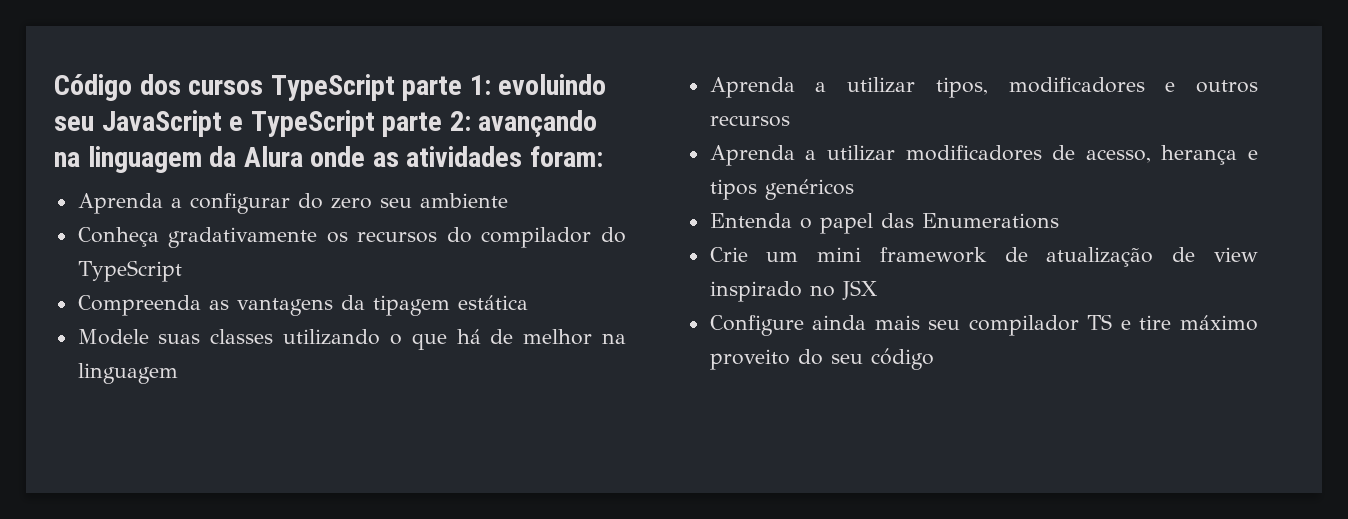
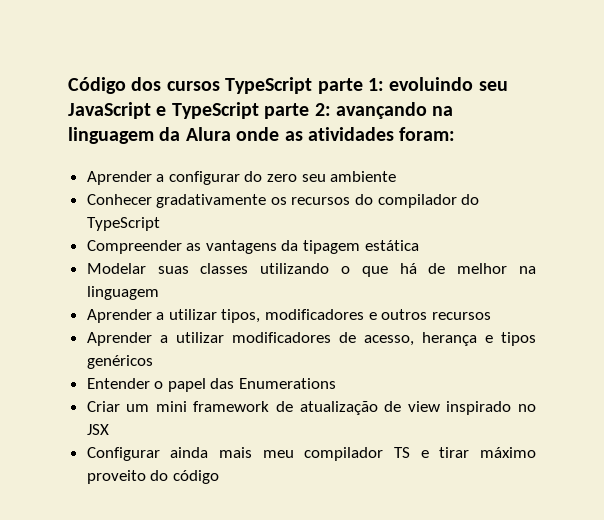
- Aprenda a configurar do zero seu ambiente
+ Aprender a configurar do zero seu ambiente
- Conheça gradativamente os recursos do compilador do TypeScript
+ Conhecer gradativamente os recursos do compilador do TypeScript
- Compreenda as vantagens da tipagem estática
+ Compreender as vantagens da tipagem estática
- Modele suas classes utilizando o que há de melhor na linguagem
+ Modelar suas classes utilizando o que há de melhor na linguagem
- Aprenda a utilizar tipos, modificadores e outros recursos
+ Aprender a utilizar tipos, modificadores e outros recursos
- Aprenda a utilizar modificadores de acesso, herança e tipos genéricos
+ Aprender a utilizar modificadores de acesso, herança e tipos genéricos
- Entenda o papel das Enumerations
+ Entender o papel das Enumerations
- Crie um mini framework de atualização de view inspirado no JSX
+ Criar um mini framework de atualização de view inspirado no JSX
- Configure ainda mais seu compilador TS e tire máximo proveito do seu código
+ Configurar ainda mais meu compilador TS e tirar máximo proveito do código

